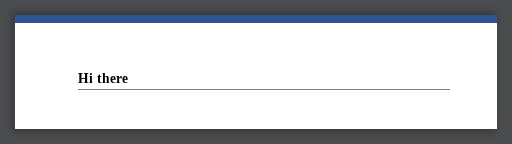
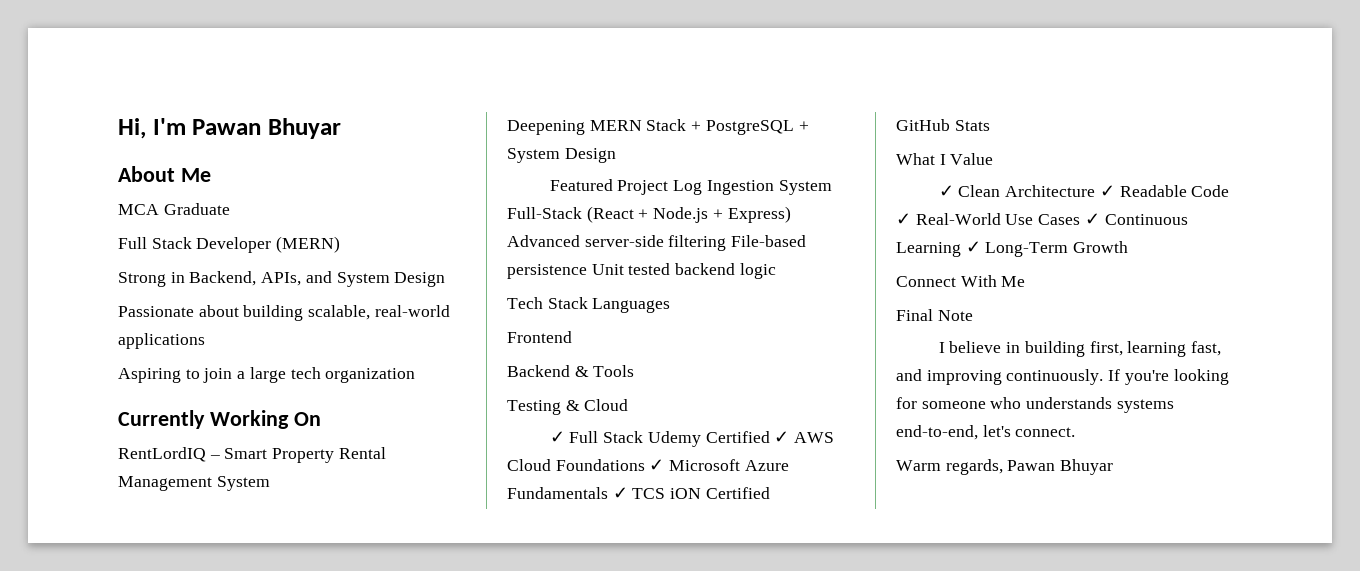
- Hi there
+ Hi, I'm Pawan Bhuyar
+ About Me
+ MCA Graduate
+ Full Stack Developer (MERN)
+ Strong in Backend, APIs, and System Design
+ Passionate about building scalable, real-world applications
+ Aspiring to join a large tech organization
+ Currently Working On
+ RentLordIQ – Smart Property Rental Management System
+ Deepening MERN Stack + PostgreSQL + System Design
+ Featured Project Log Ingestion System Full-Stack (React + Node.js + Express) Advanced server-side filtering File-based persistence Unit tested backend logic
+ Tech Stack Languages
+ Frontend
+ Backend & Tools
+ Testing & Cloud
+ ✓ Full Stack Udemy Certified ✓ AWS Cloud Foundations ✓ Microsoft Azure Fundamentals ✓ TCS iON Certified
+ GitHub Stats
+ What I Value
+ ✓ Clean Architecture ✓ Readable Code ✓ Real-World Use Cases ✓ Continuous Learning ✓ Long-Term Growth
+ Connect With Me
+ Final Note
+ I believe in building first, learning fast, and improving continuously. If you're looking for someone who understands systems end-to-end, let's connect.
+ Warm regards, Pawan Bhuyar

